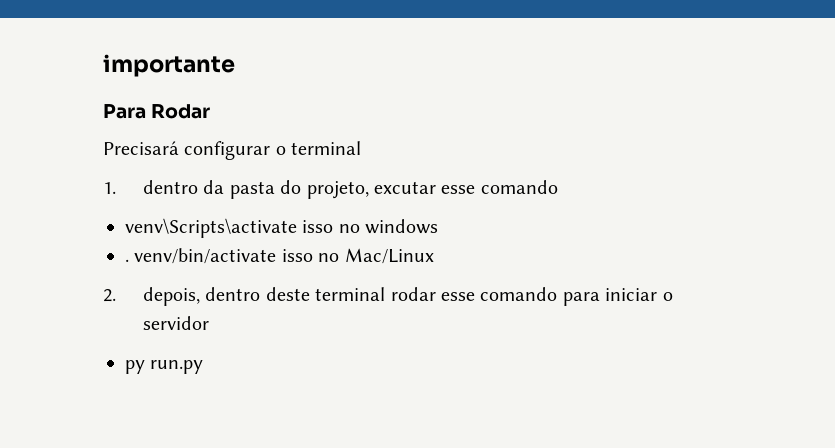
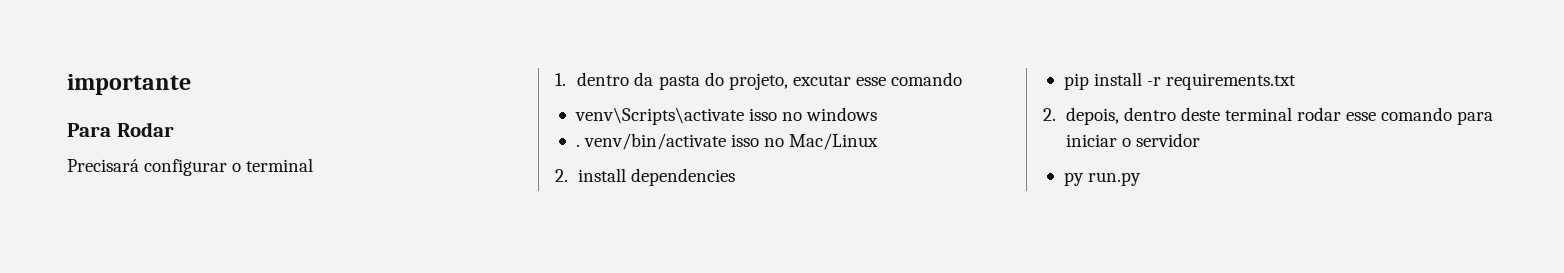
+ 2. install dependencies
+ pip install -r requirements.txt

